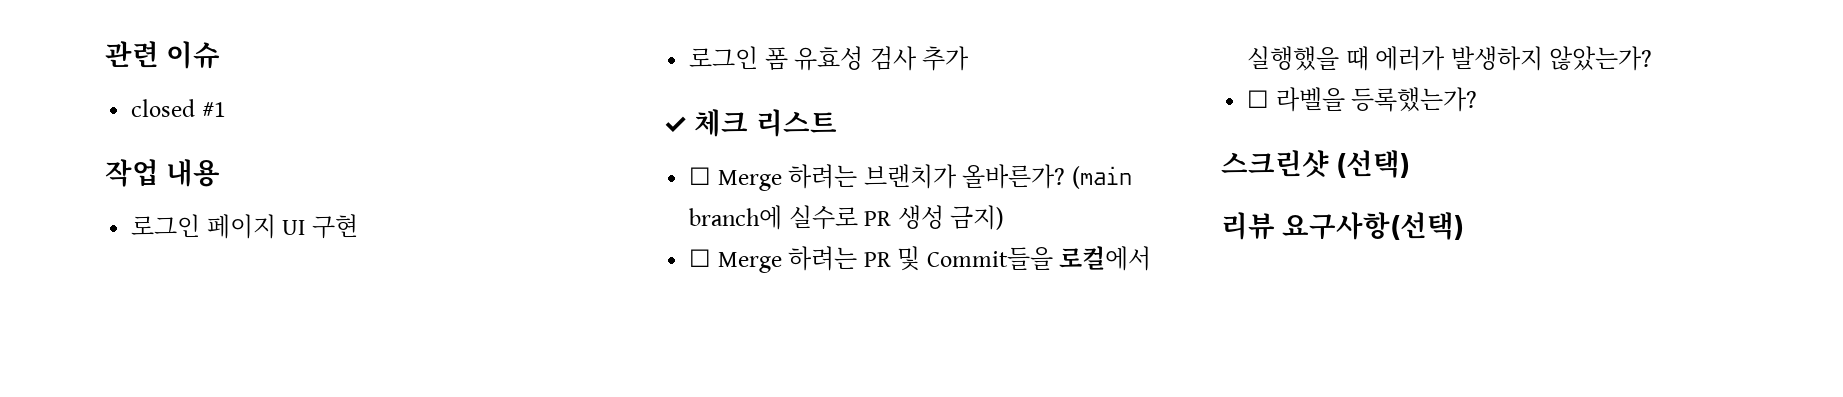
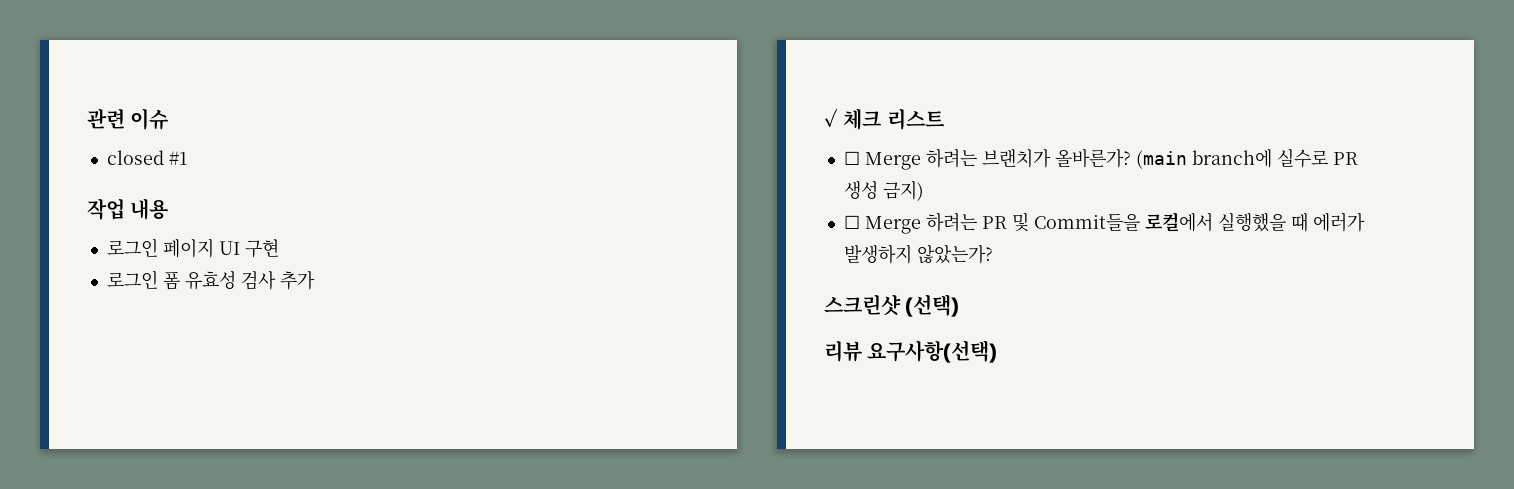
- ☐ 라벨을 등록했는가?

